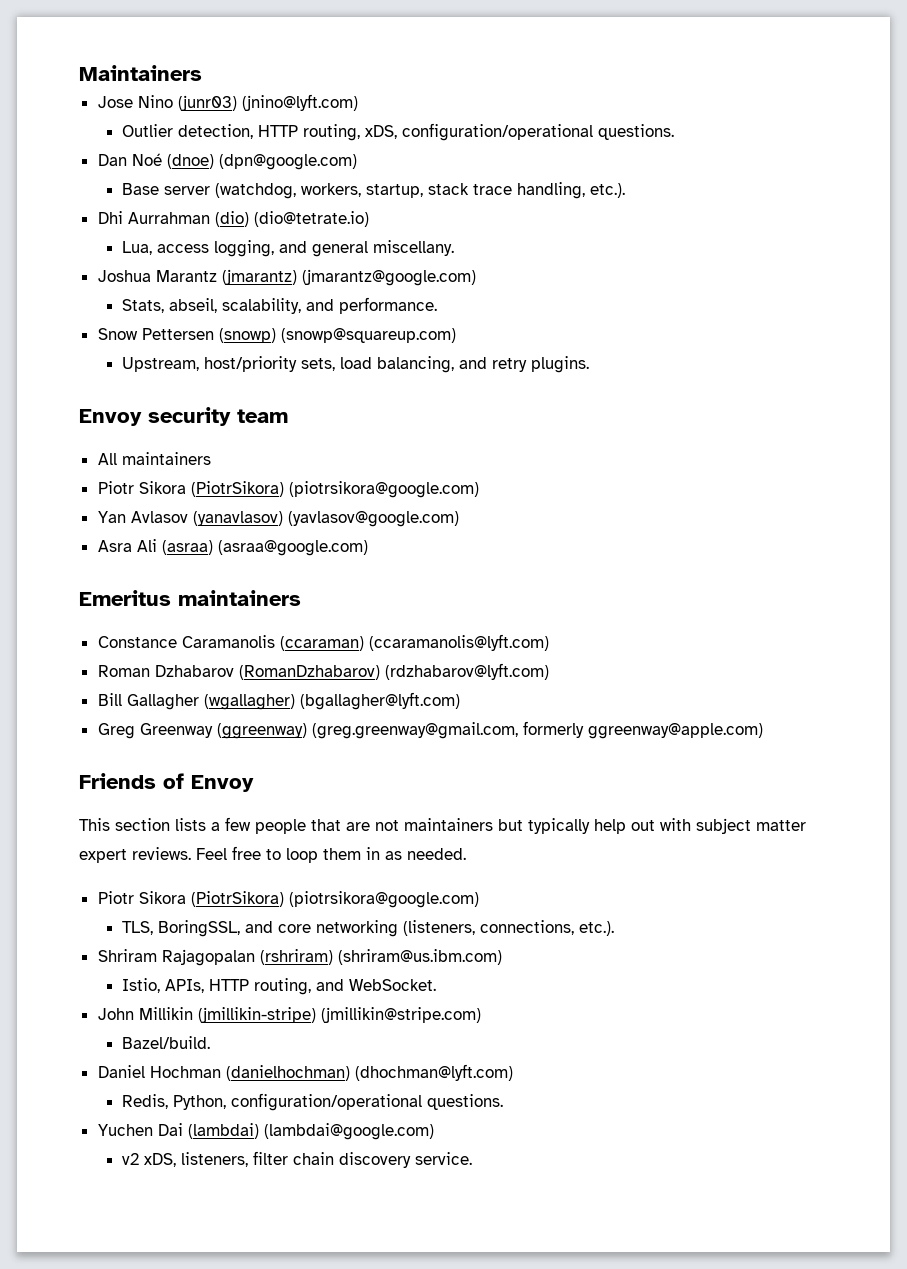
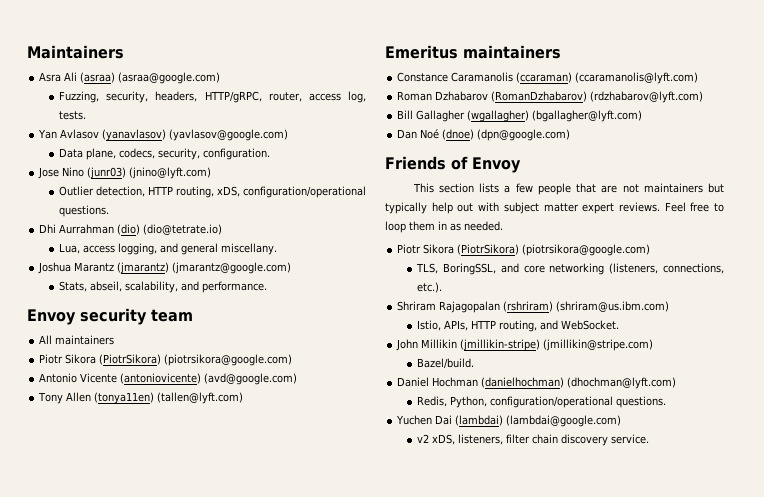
+ Asra Ali (asraa) (asraa@google.com)
+ Fuzzing, security, headers, HTTP/gRPC, router, access log, tests.
+ Yan Avlasov (yanavlasov) (yavlasov@google.com)
+ Data plane, codecs, security, configuration.
- Dan Noé (dnoe) (dpn@google.com)
- Base server (watchdog, workers, startup, stack trace handling, etc.).
- Snow Pettersen (snowp) (snowp@squareup.com)
- Upstream, host/priority sets, load balancing, and retry plugins.
- Yan Avlasov (yanavlasov) (yavlasov@google.com)
- Asra Ali (asraa) (asraa@google.com)
+ Antonio Vicente (antoniovicente) (avd@google.com)
+ Tony Allen (tonya11en) (tallen@lyft.com)
- Greg Greenway (ggreenway) (greg.greenway@gmail.com, formerly ggreenway@apple.com)
+ Dan Noé (dnoe) (dpn@google.com)

